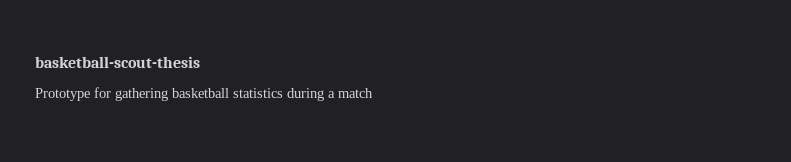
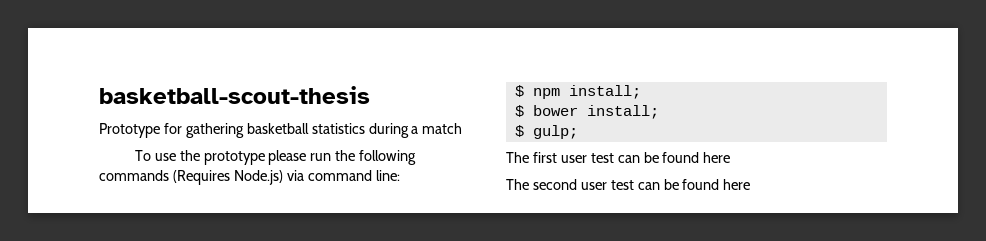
+ To use the prototype please run the following commands (Requires Node.js) via command line:
+ $ npm install;
+ $ bower install;
+ $ gulp;
+ The first user test can be found here
+ The second user test can be found here

